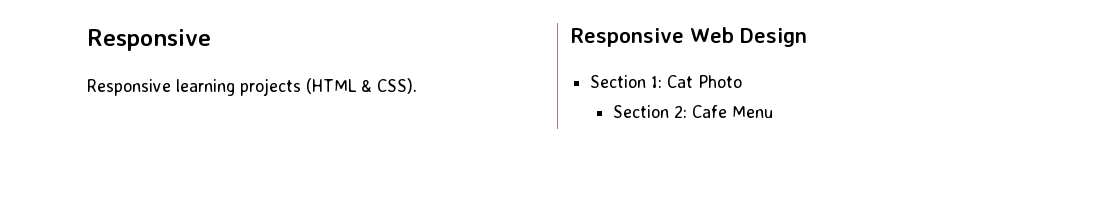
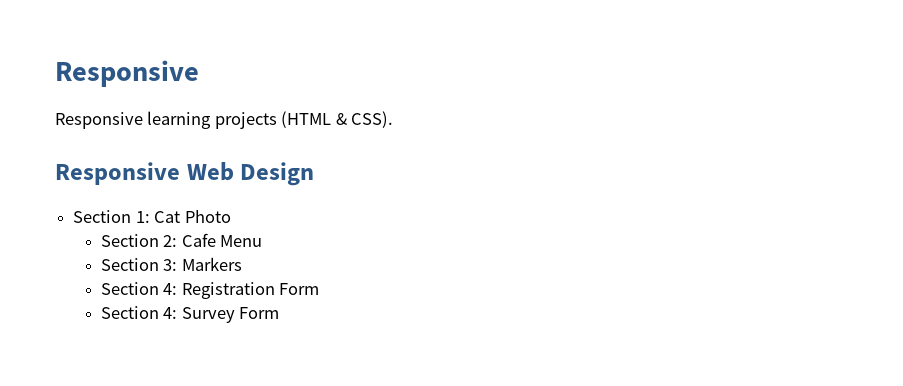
+ Section 3: Markers
+ Section 4: Registration Form
+ Section 4: Survey Form

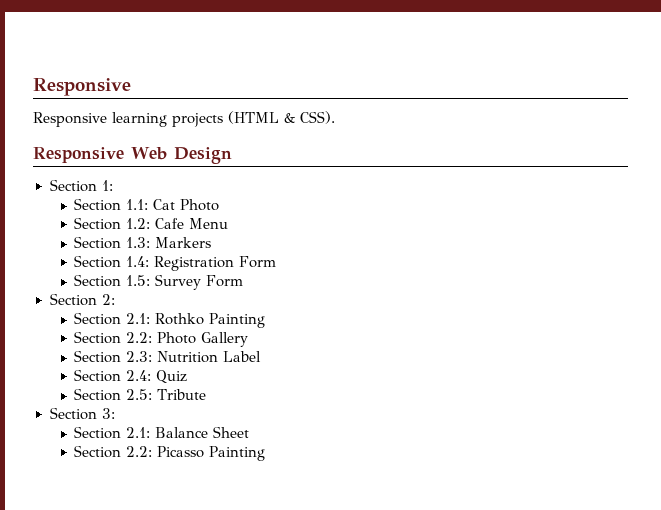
- Section 1: Cat Photo
+ Section 1:
+ Section 1.1: Cat Photo
- Section 2: Cafe Menu
+ Section 1.2: Cafe Menu
- Section 3: Markers
+ Section 1.3: Markers
- Section 4: Registration Form
+ Section 1.4: Registration Form
- Section 4: Survey Form
+ Section 1.5: Survey Form
+ Section 2:
+ Section 2.1: Rothko Painting
+ Section 2.2: Photo Gallery
+ Section 2.3: Nutrition Label
+ Section 2.4: Quiz
+ Section 2.5: Tribute
+ Section 3:
+ Section 2.1: Balance Sheet
+ Section 2.2: Picasso Painting

